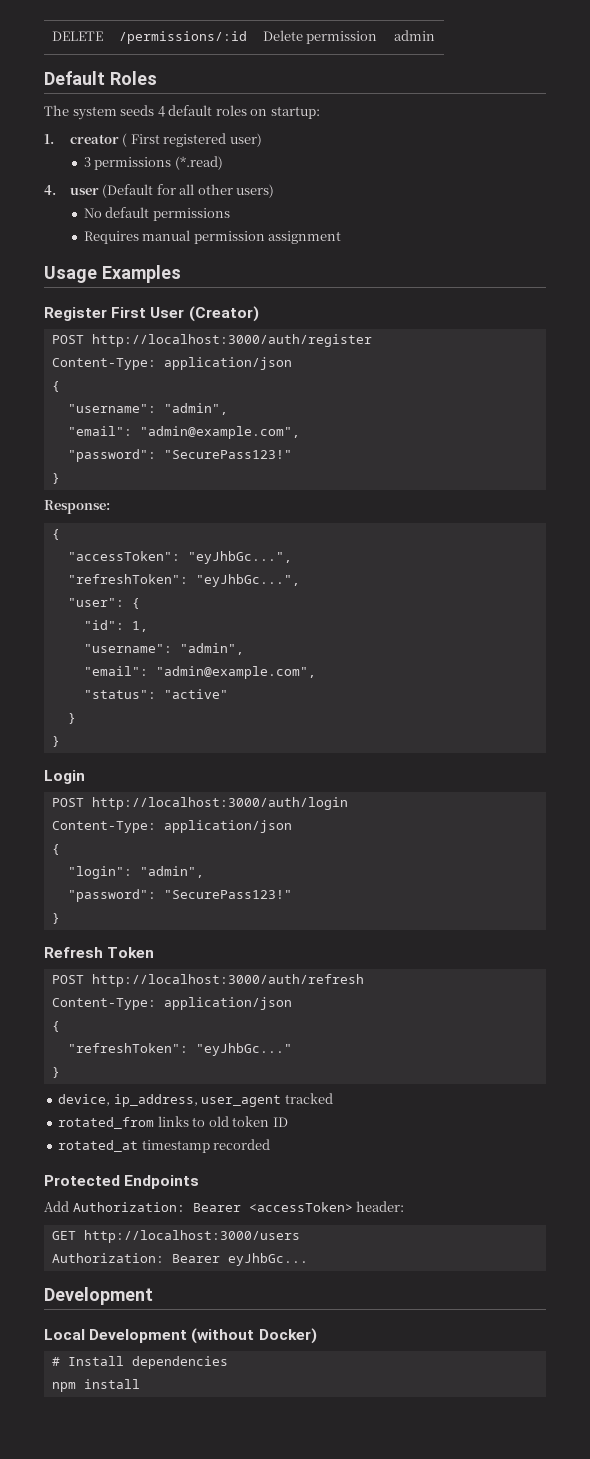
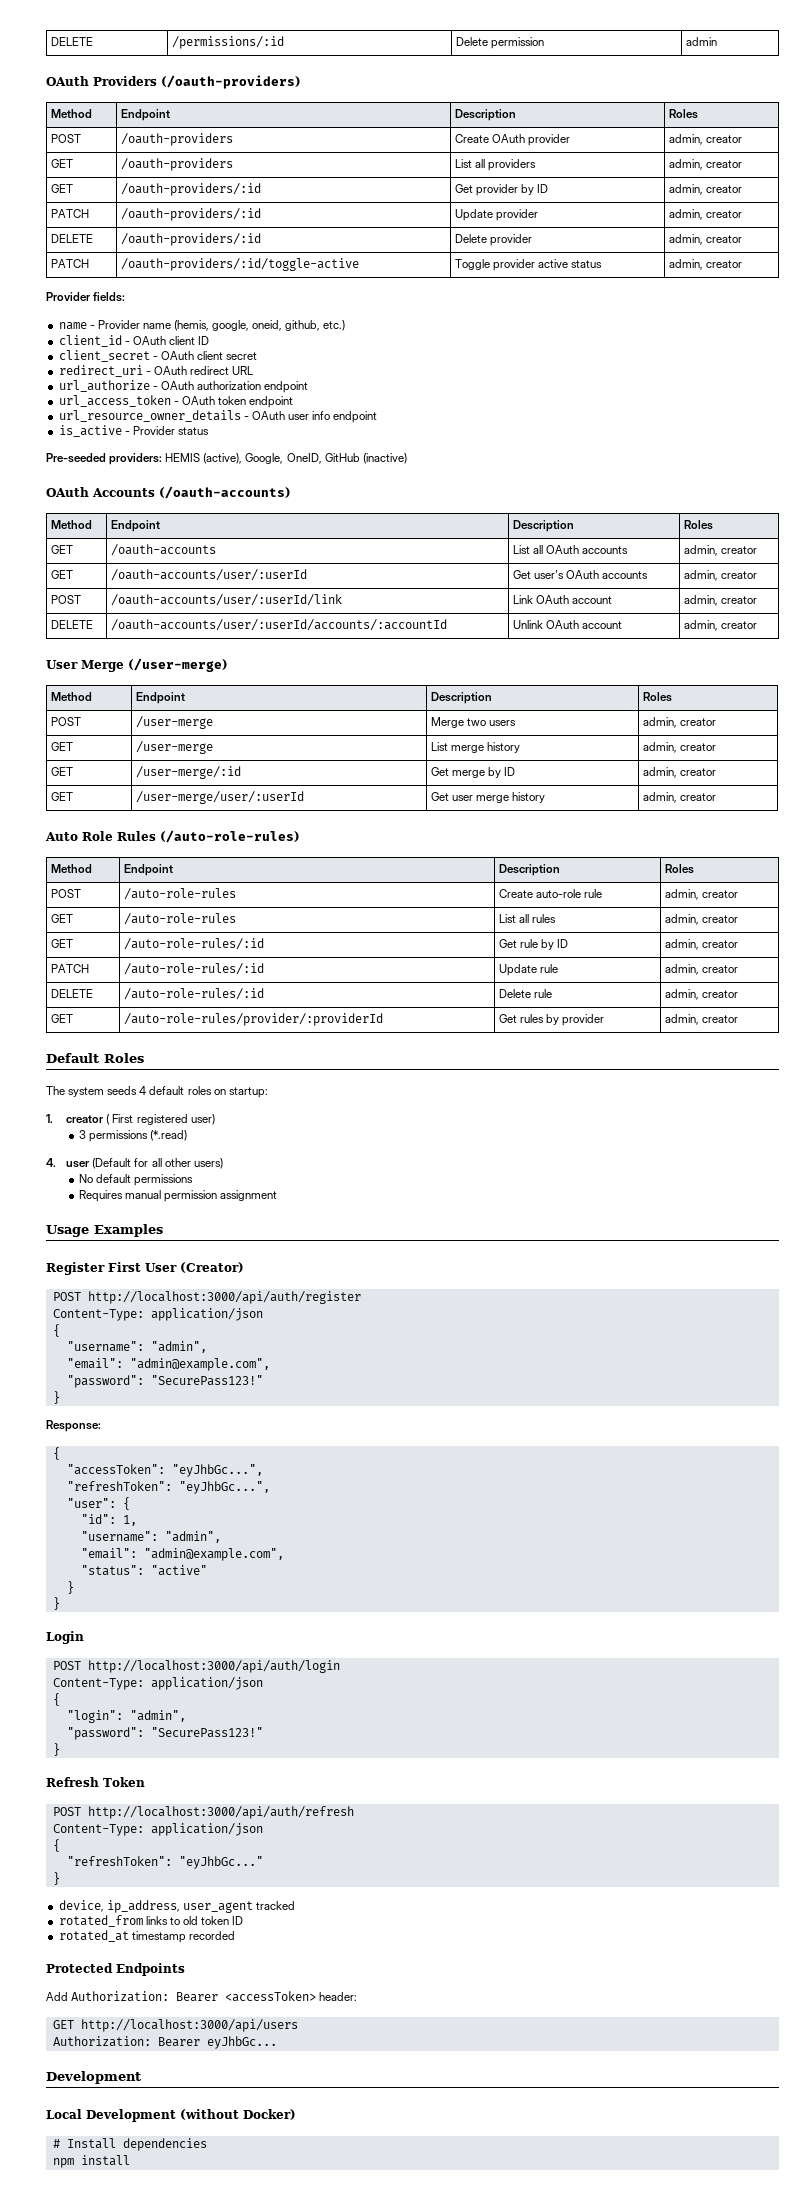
+ OAuth Providers (/oauth-providers)
+ Method | Endpoint | Description | Roles
+ POST | /oauth-providers | Create OAuth provider | admin, creator
+ GET | /oauth-providers | List all providers | admin, creator
+ GET | /oauth-providers/:id | Get provider by ID | admin, creator
+ PATCH | /oauth-providers/:id | Update provider | admin, creator
+ DELETE | /oauth-providers/:id | Delete provider | admin, creator
+ PATCH | /oauth-providers/:id/toggle-active | Toggle provider active status | admin, creator
+ Provider fields:
+ name - Provider name (hemis, google, oneid, github, etc.)
+ client_id - OAuth client ID
+ client_secret - OAuth client secret
+ redirect_uri - OAuth redirect URL
+ url_authorize - OAuth authorization endpoint
+ url_access_token - OAuth token endpoint
+ url_resource_owner_details - OAuth user info endpoint
+ is_active - Provider status
+ Pre-seeded providers: HEMIS (active), Google, OneID, GitHub (inactive)
+ OAuth Accounts (/oauth-accounts)
+ Method | Endpoint | Description | Roles
+ GET | /oauth-accounts | List all OAuth accounts | admin, creator
+ GET | /oauth-accounts/user/:userId | Get user's OAuth accounts | admin, creator
+ POST | /oauth-accounts/user/:userId/link | Link OAuth account | admin, creator
+ DELETE | /oauth-accounts/user/:userId/accounts/:accountId | Unlink OAuth account | admin, creator
+ User Merge (/user-merge)
+ Method | Endpoint | Description | Roles
+ POST | /user-merge | Merge two users | admin, creator
+ GET | /user-merge | List merge history | admin, creator
+ GET | /user-merge/:id | Get merge by ID | admin, creator
+ GET | /user-merge/user/:userId | Get user merge history | admin, creator
+ Auto Role Rules (/auto-role-rules)
+ Method | Endpoint | Description | Roles
+ POST | /auto-role-rules | Create auto-role rule | admin, creator
+ GET | /auto-role-rules | List all rules | admin, creator
+ GET | /auto-role-rules/:id | Get rule by ID | admin, creator
+ PATCH | /auto-role-rules/:id | Update rule | admin, creator
+ DELETE | /auto-role-rules/:id | Delete rule | admin, creator
+ GET | /auto-role-rules/provider/:providerId | Get rules by provider | admin, creator
- POST http://localhost:3000/auth/register
+ POST http://localhost:3000/api/auth/register
- POST http://localhost:3000/auth/login
+ POST http://localhost:3000/api/auth/login
- POST http://localhost:3000/auth/refresh
+ POST http://localhost:3000/api/auth/refresh
- GET http://localhost:3000/users
+ GET http://localhost:3000/api/users

